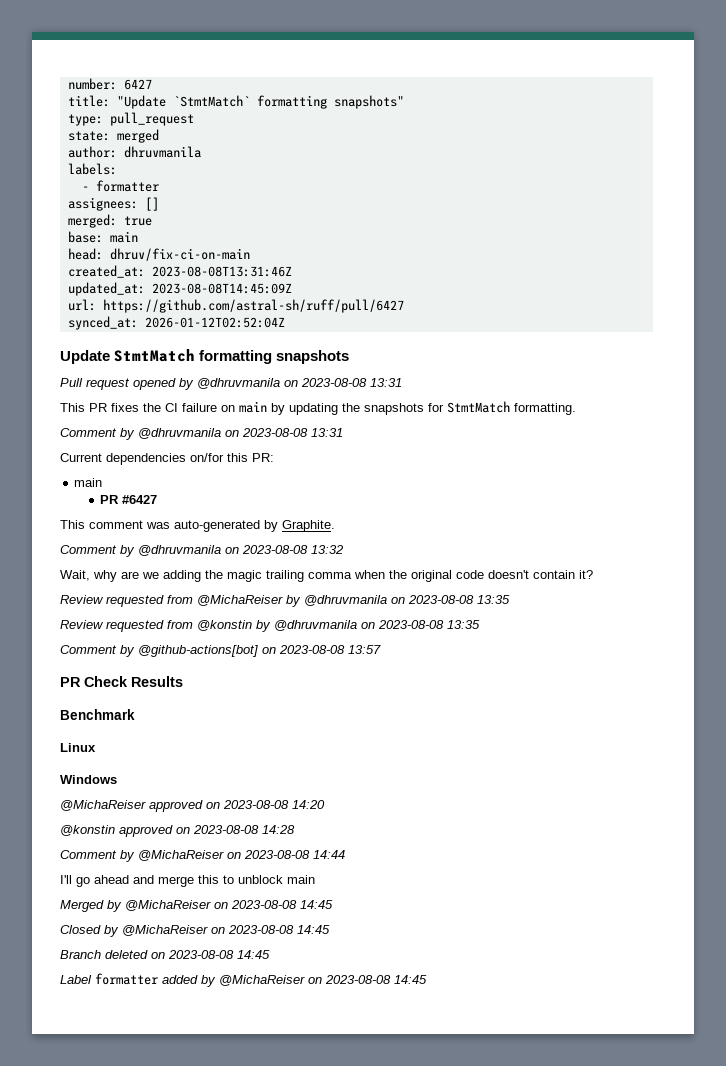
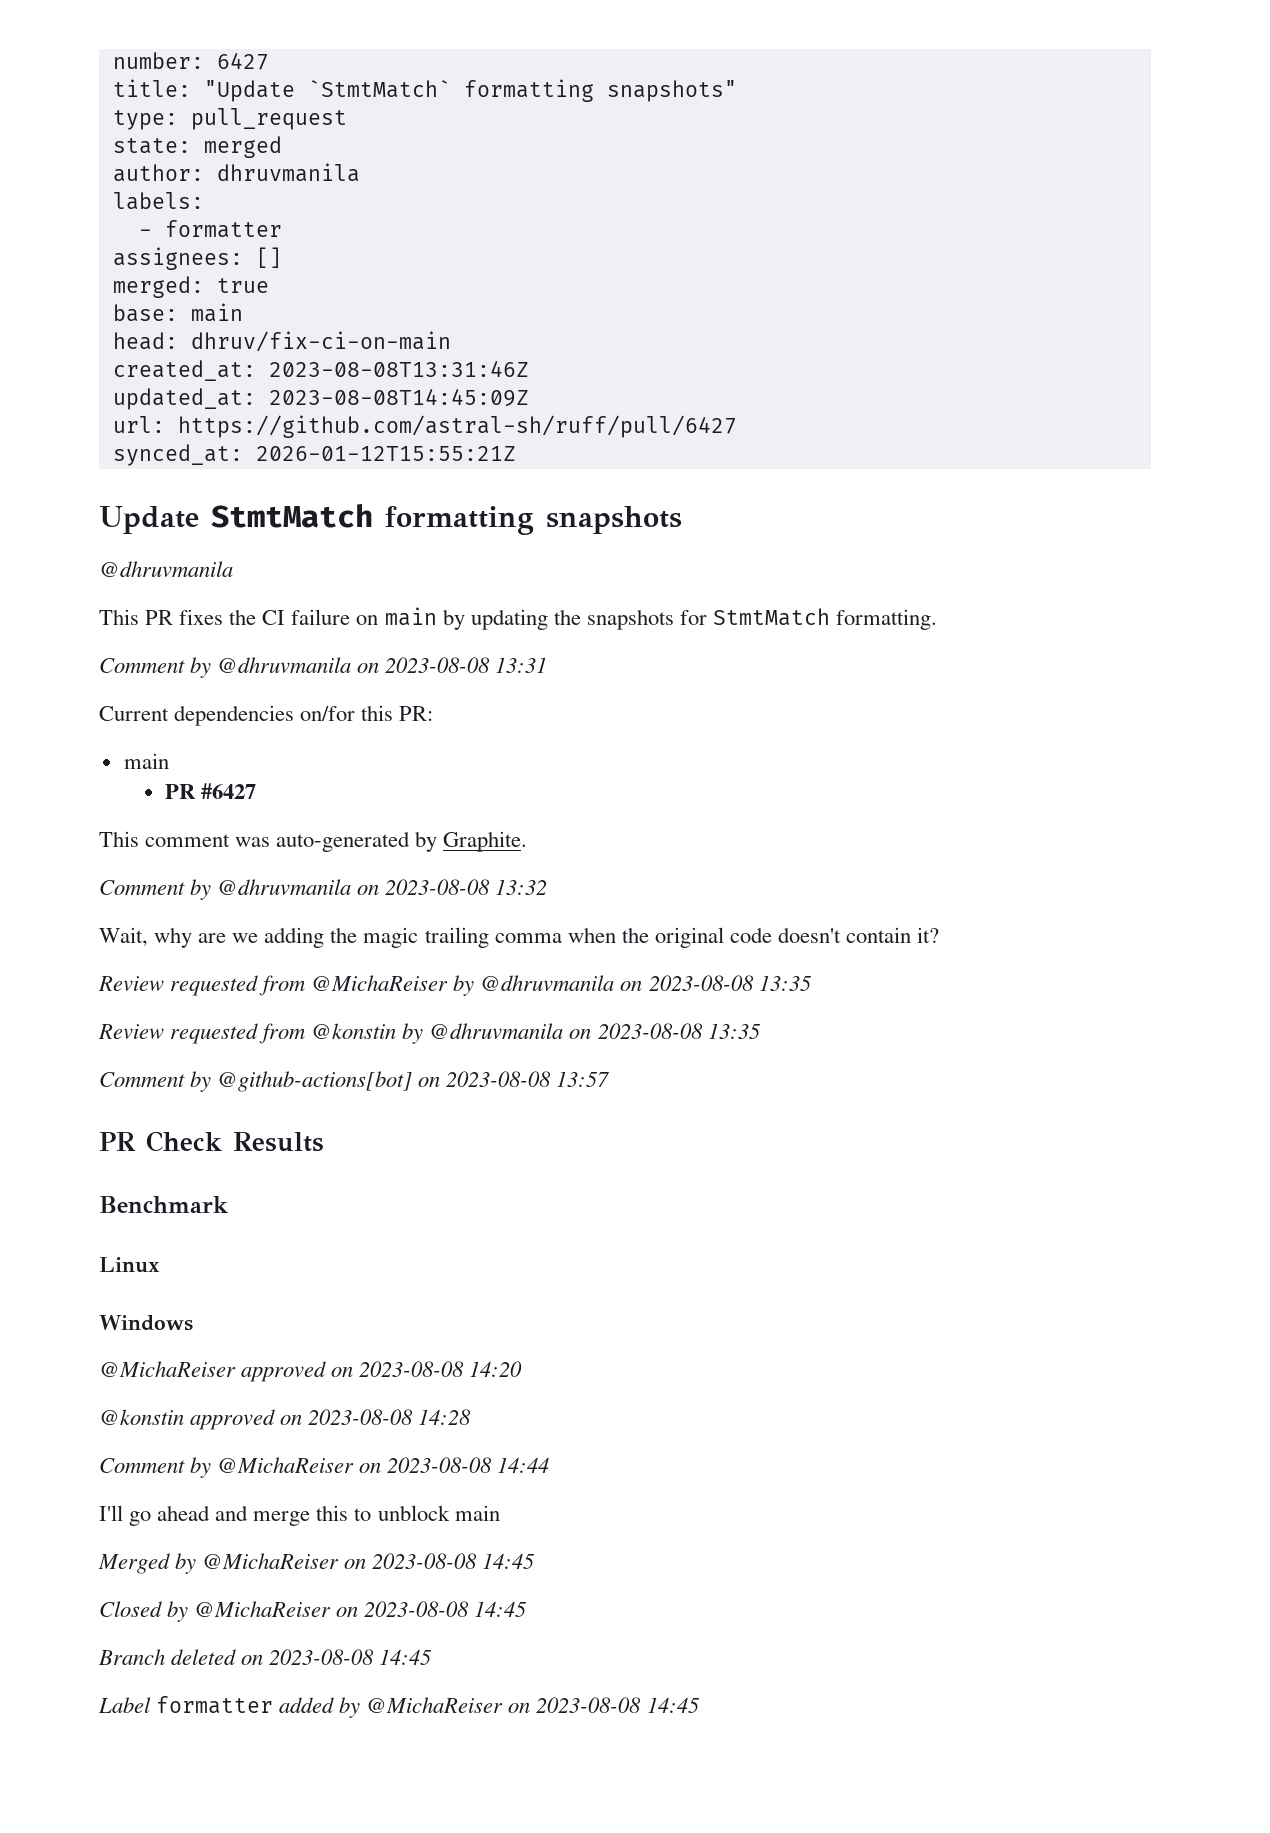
- synced_at: 2026-01-12T02:52:04Z
+ synced_at: 2026-01-12T15:55:21Z
  Update StmtMatch formatting snapshots
- Pull request opened by @dhruvmanila on 2023-08-08 13:31
+ @dhruvmanila

